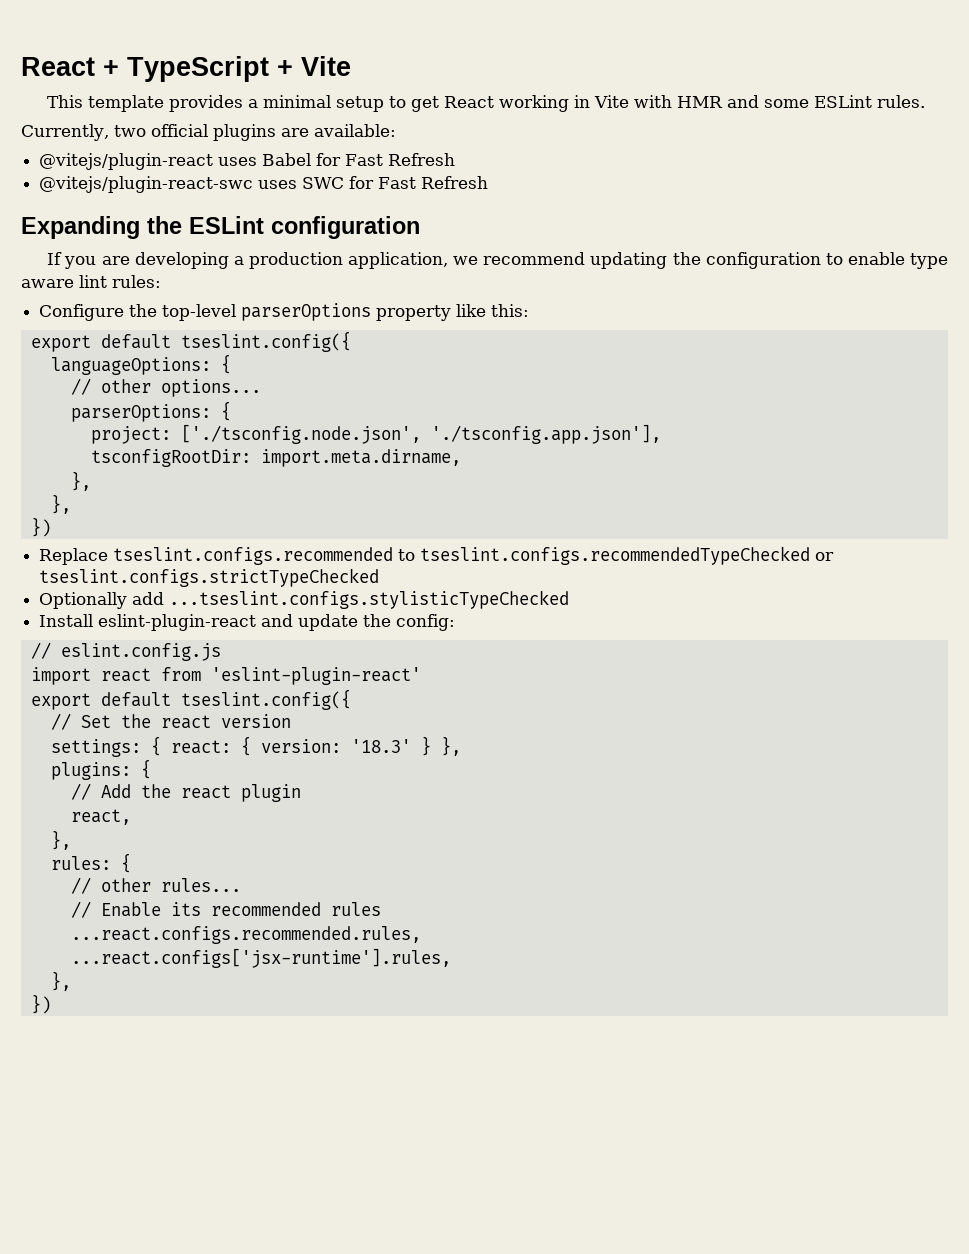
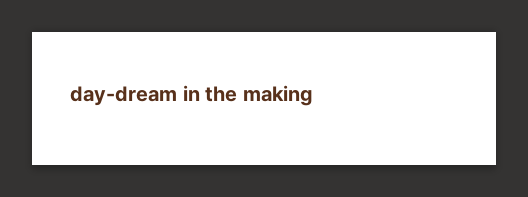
- React + TypeScript + Vite
- This template provides a minimal setup to get React working in Vite with HMR and some ESLint rules.
- Currently, two official plugins are available:
- @vitejs/plugin-react uses Babel for Fast Refresh
- @vitejs/plugin-react-swc uses SWC for Fast Refresh
- Expanding the ESLint configuration
- If you are developing a production application, we recommend updating the configuration to enable type aware lint rules:
- Configure the top-level parserOptions property like this:
- export default tseslint.config({
- languageOptions: {
- // other options...
- parserOptions: {
- project: ['./tsconfig.node.json', './tsconfig.app.json'],
- tsconfigRootDir: import.meta.dirname,
- },
- },
- })
- Replace tseslint.configs.recommended to tseslint.configs.recommendedTypeChecked or tseslint.configs.strictTypeChecked
- Optionally add ...tseslint.configs.stylisticTypeChecked
- Install eslint-plugin-react and update the config:
- // eslint.config.js
- import react from 'eslint-plugin-react'
- export default tseslint.config({
- // Set the react version
- settings: { react: { version: '18.3' } },
- plugins: {
- // Add the react plugin
- react,
- },
- rules: {
- // other rules...
- // Enable its recommended rules
- ...react.configs.recommended.rules,
- ...react.configs['jsx-runtime'].rules,
- },
- })
+ day-dream in the making

